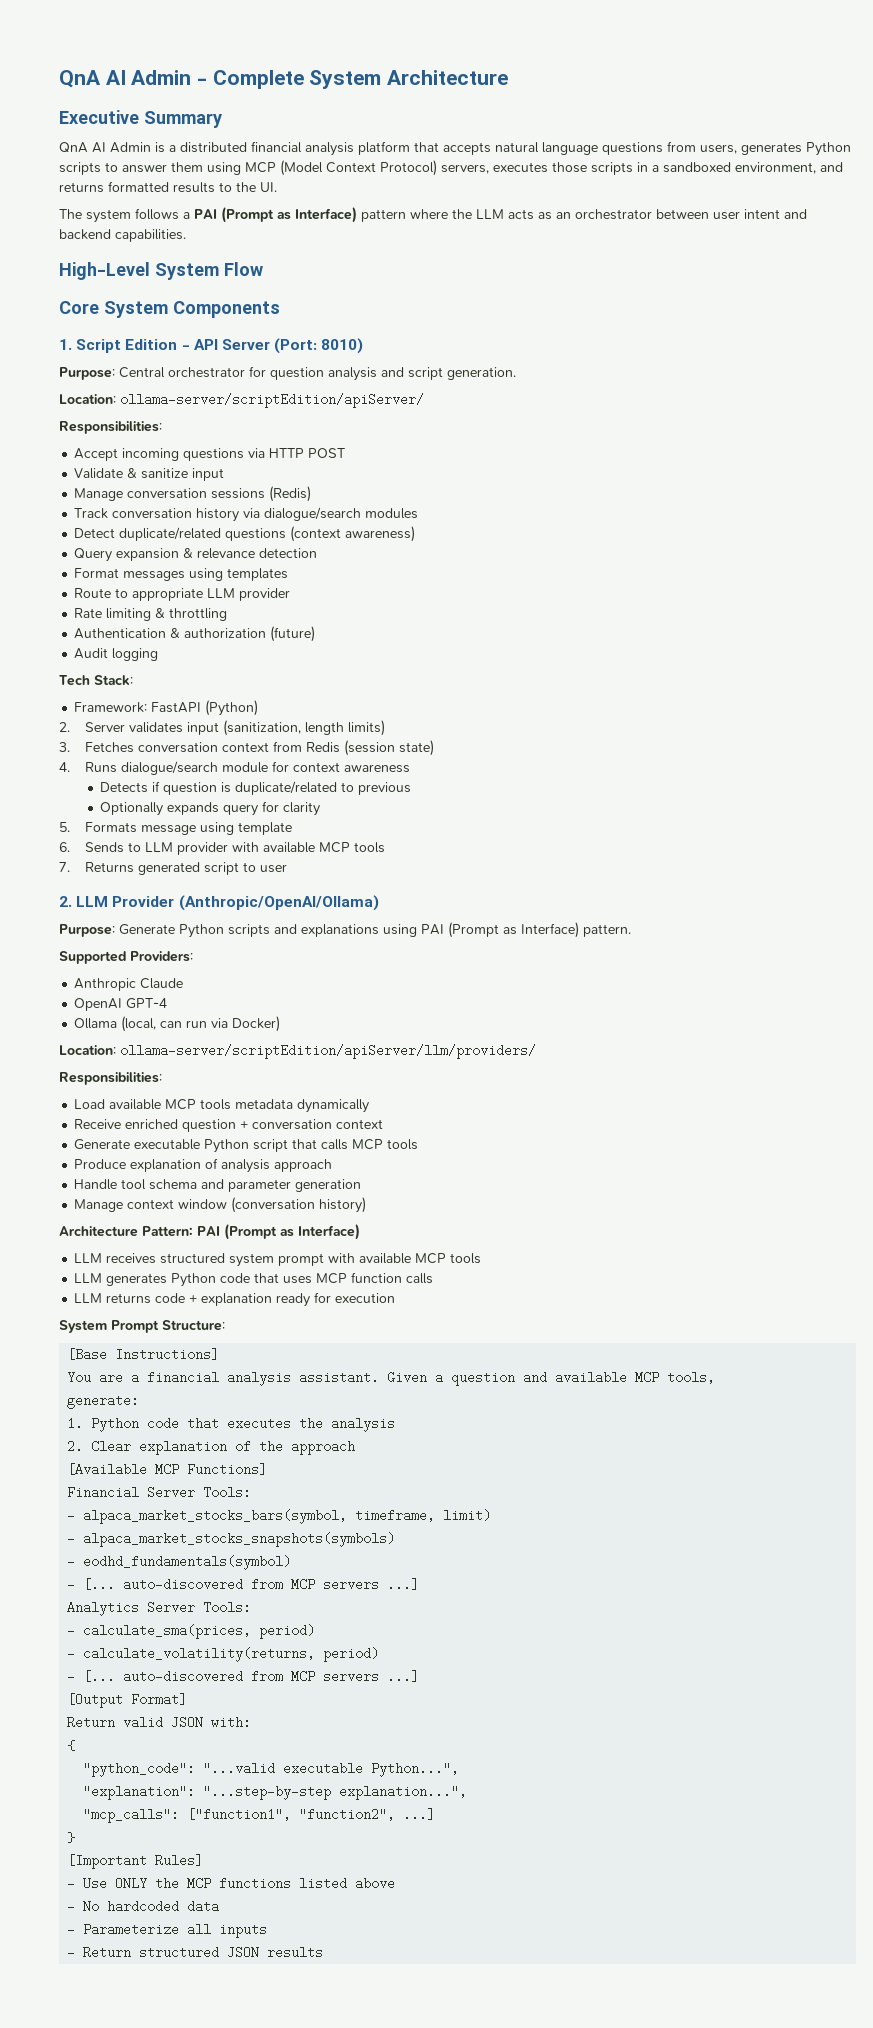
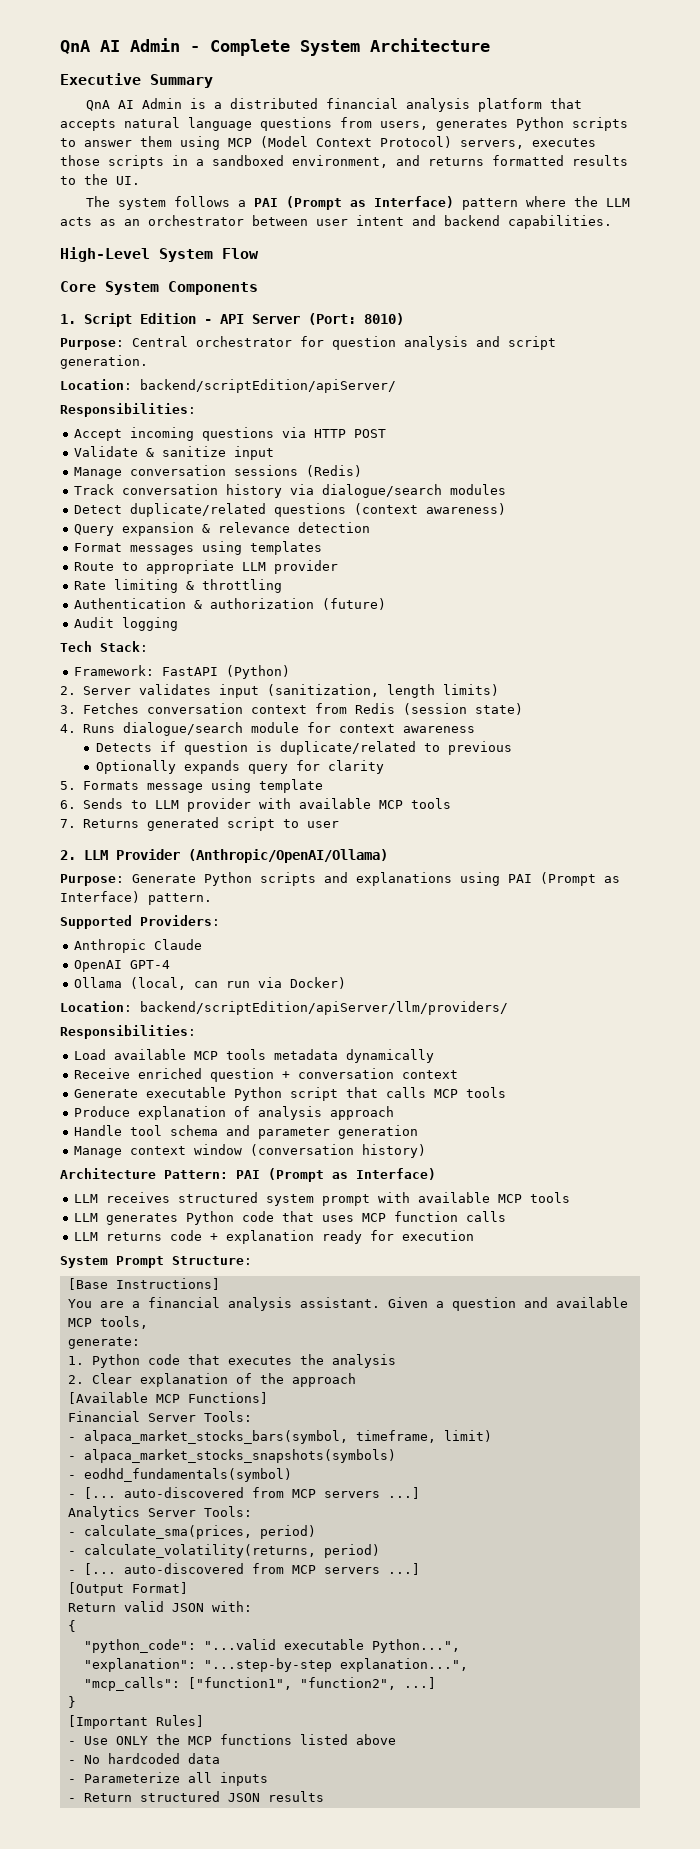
- Location: ollama-server/scriptEdition/apiServer/
+ Location: backend/scriptEdition/apiServer/
- Location: ollama-server/scriptEdition/apiServer/llm/providers/
+ Location: backend/scriptEdition/apiServer/llm/providers/

